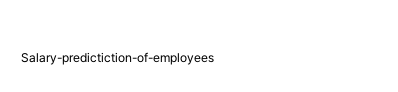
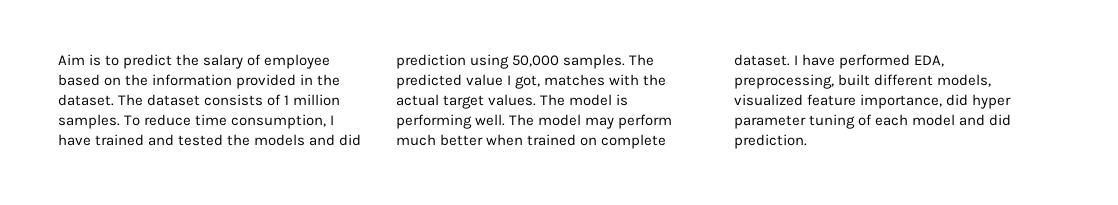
- Salary-predictiction-of-employees
+ Aim is to predict the salary of employee based on the information provided in the dataset. The dataset consists of 1 million samples. To reduce time consumption, I have trained and tested the models and did prediction using 50,000 samples. The predicted value I got, matches with the actual target values. The model is performing well. The model may perform much better when trained on complete dataset. I have performed EDA, preprocessing, built different models, visualized feature importance, did hyper parameter tuning of each model and did prediction.

